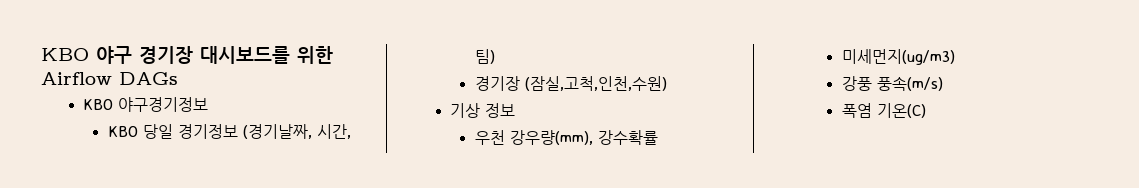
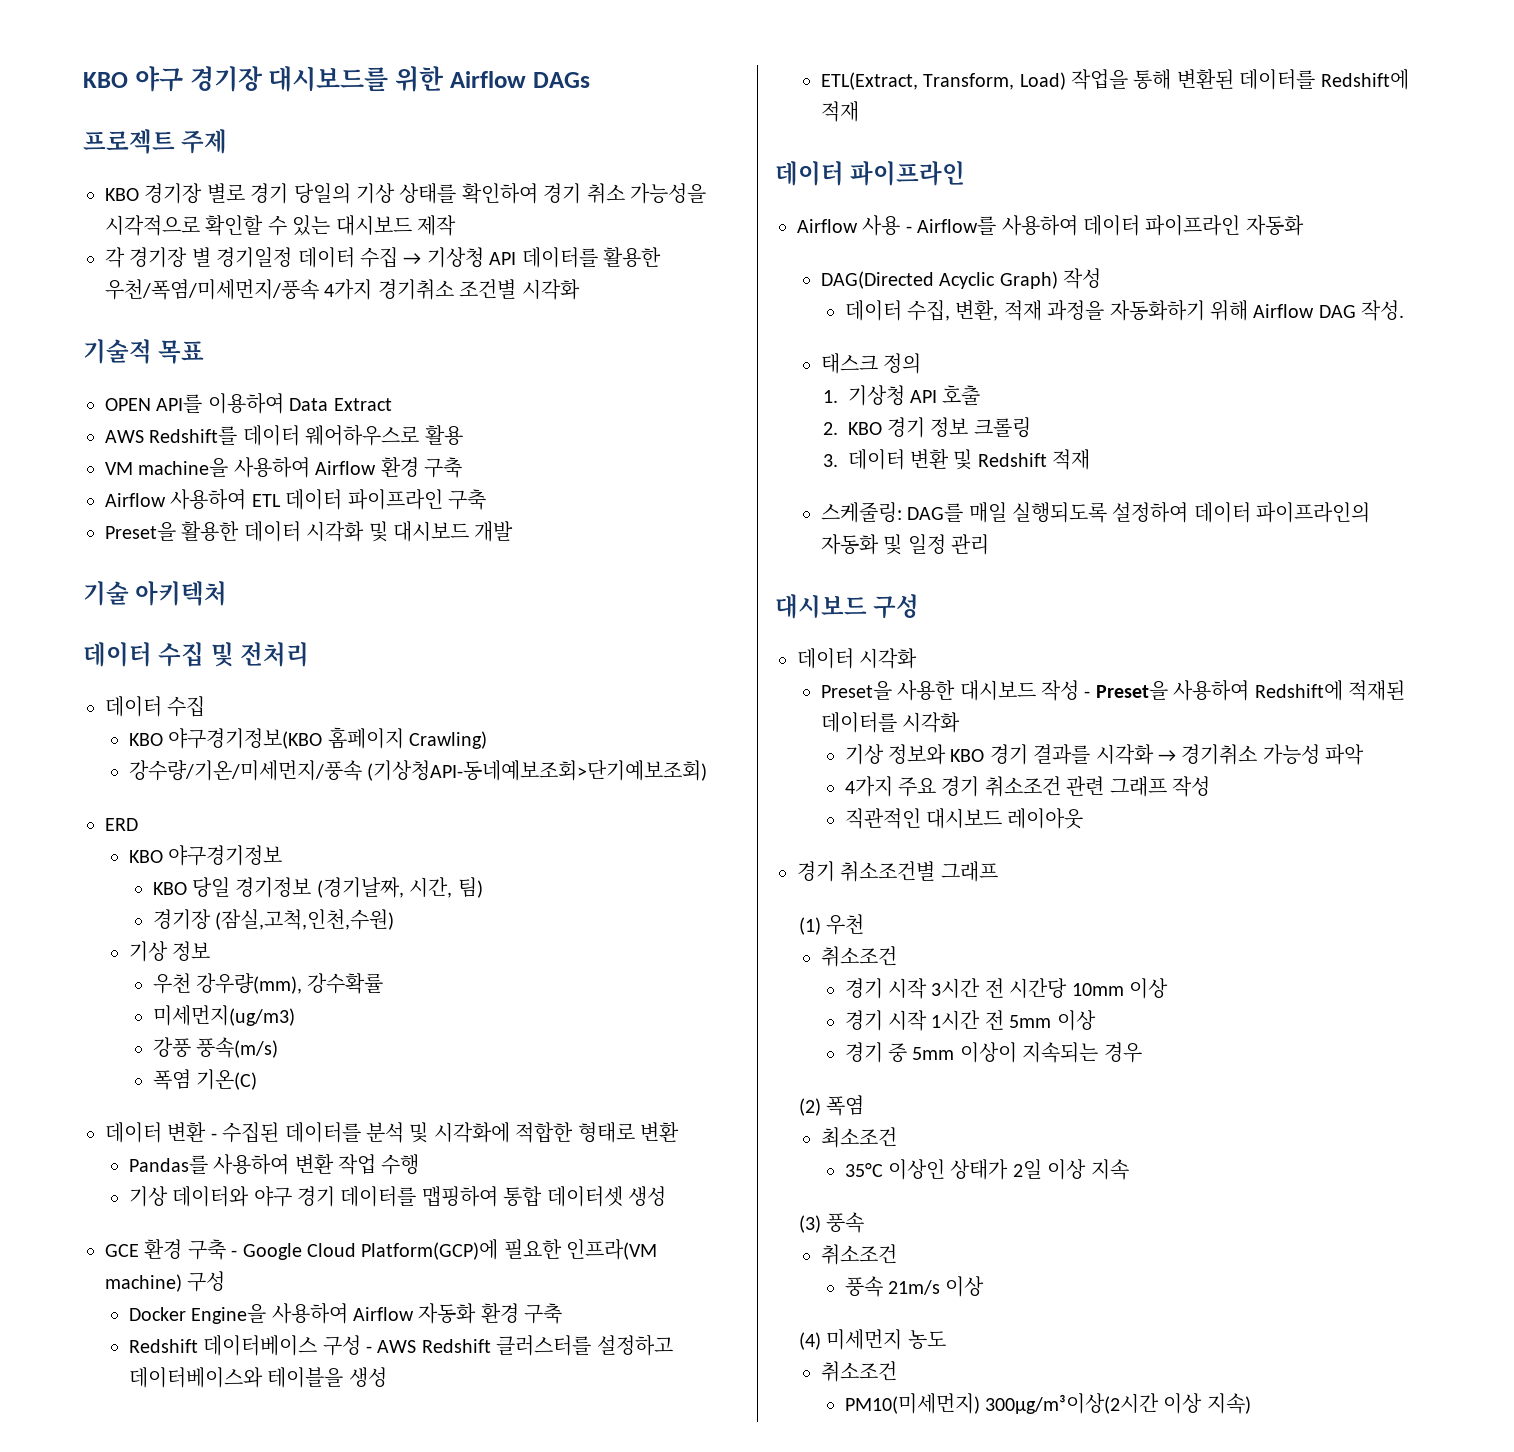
+ 프로젝트 주제
+ KBO 경기장 별로 경기 당일의 기상 상태를 확인하여 경기 취소 가능성을 시각적으로 확인할 수 있는 대시보드 제작
+ 각 경기장 별 경기일정 데이터 수집 → 기상청 API 데이터를 활용한 우천/폭염/미세먼지/풍속 4가지 경기취소 조건별 시각화
+ 기술적 목표
+ OPEN API를 이용하여 Data Extract
+ AWS Redshift를 데이터 웨어하우스로 활용
+ VM machine을 사용하여 Airflow 환경 구축
+ Airflow 사용하여 ETL 데이터 파이프라인 구축
+ Preset을 활용한 데이터 시각화 및 대시보드 개발
+ 기술 아키텍처
+ 데이터 수집 및 전처리
+ 데이터 수집
+ KBO 야구경기정보(KBO 홈페이지 Crawling)
+ 강수량/기온/미세먼지/풍속 (기상청API-동네예보조회>단기예보조회)
+ ERD
+ 데이터 변환 - 수집된 데이터를 분석 및 시각화에 적합한 형태로 변환
+ Pandas를 사용하여 변환 작업 수행
+ 기상 데이터와 야구 경기 데이터를 맵핑하여 통합 데이터셋 생성
+ GCE 환경 구축 - Google Cloud Platform(GCP)에 필요한 인프라(VM machine) 구성
+ Docker Engine을 사용하여 Airflow 자동화 환경 구축
+ Redshift 데이터베이스 구성 - AWS Redshift 클러스터를 설정하고 데이터베이스와 테이블을 생성
+ ETL(Extract, Transform, Load) 작업을 통해 변환된 데이터를 Redshift에 적재
+ 데이터 파이프라인
+ Airflow 사용 - Airflow를 사용하여 데이터 파이프라인 자동화
+ DAG(Directed Acyclic Graph) 작성
+ 데이터 수집, 변환, 적재 과정을 자동화하기 위해 Airflow DAG 작성.
+ 태스크 정의
+ 1. 기상청 API 호출
+ 2. KBO 경기 정보 크롤링
+ 3. 데이터 변환 및 Redshift 적재
+ 스케줄링: DAG를 매일 실행되도록 설정하여 데이터 파이프라인의 자동화 및 일정 관리
+ 대시보드 구성
+ 데이터 시각화
+ Preset을 사용한 대시보드 작성 - Preset을 사용하여 Redshift에 적재된 데이터를 시각화
+ 기상 정보와 KBO 경기 결과를 시각화 → 경기취소 가능성 파악
+ 4가지 주요 경기 취소조건 관련 그래프 작성
+ 직관적인 대시보드 레이아웃
+ 경기 취소조건별 그래프
+ (1) 우천
+ 취소조건
+ 경기 시작 3시간 전 시간당 10mm 이상
+ 경기 시작 1시간 전 5mm 이상
+ 경기 중 5mm 이상이 지속되는 경우
+ (2) 폭염
+ 최소조건
+ 35°C 이상인 상태가 2일 이상 지속
+ (3) 풍속
+ 취소조건
+ 풍속 21m/s 이상
+ (4) 미세먼지 농도
+ 취소조건
+ PM10(미세먼지) 300μg/m³이상(2시간 이상 지속)

